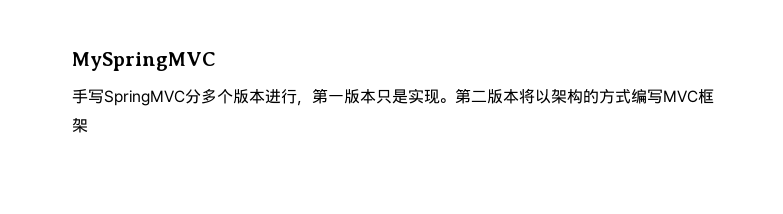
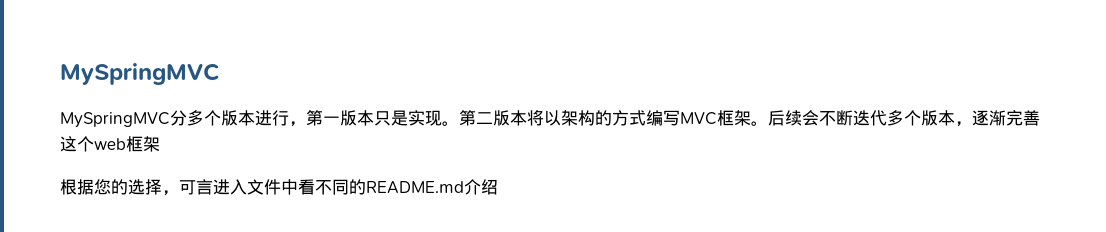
- 手写SpringMVC分多个版本进行，第一版本只是实现。
+ MySpringMVC分多个版本进行，第一版本只是实现。
- 第二版本将以架构的方式编写MVC框架
+ 第二版本将以架构的方式编写MVC框架。后续会不断迭代多个版本，逐渐完善这个web框架
+ 根据您的选择，可言进入文件中看不同的README.md介绍

